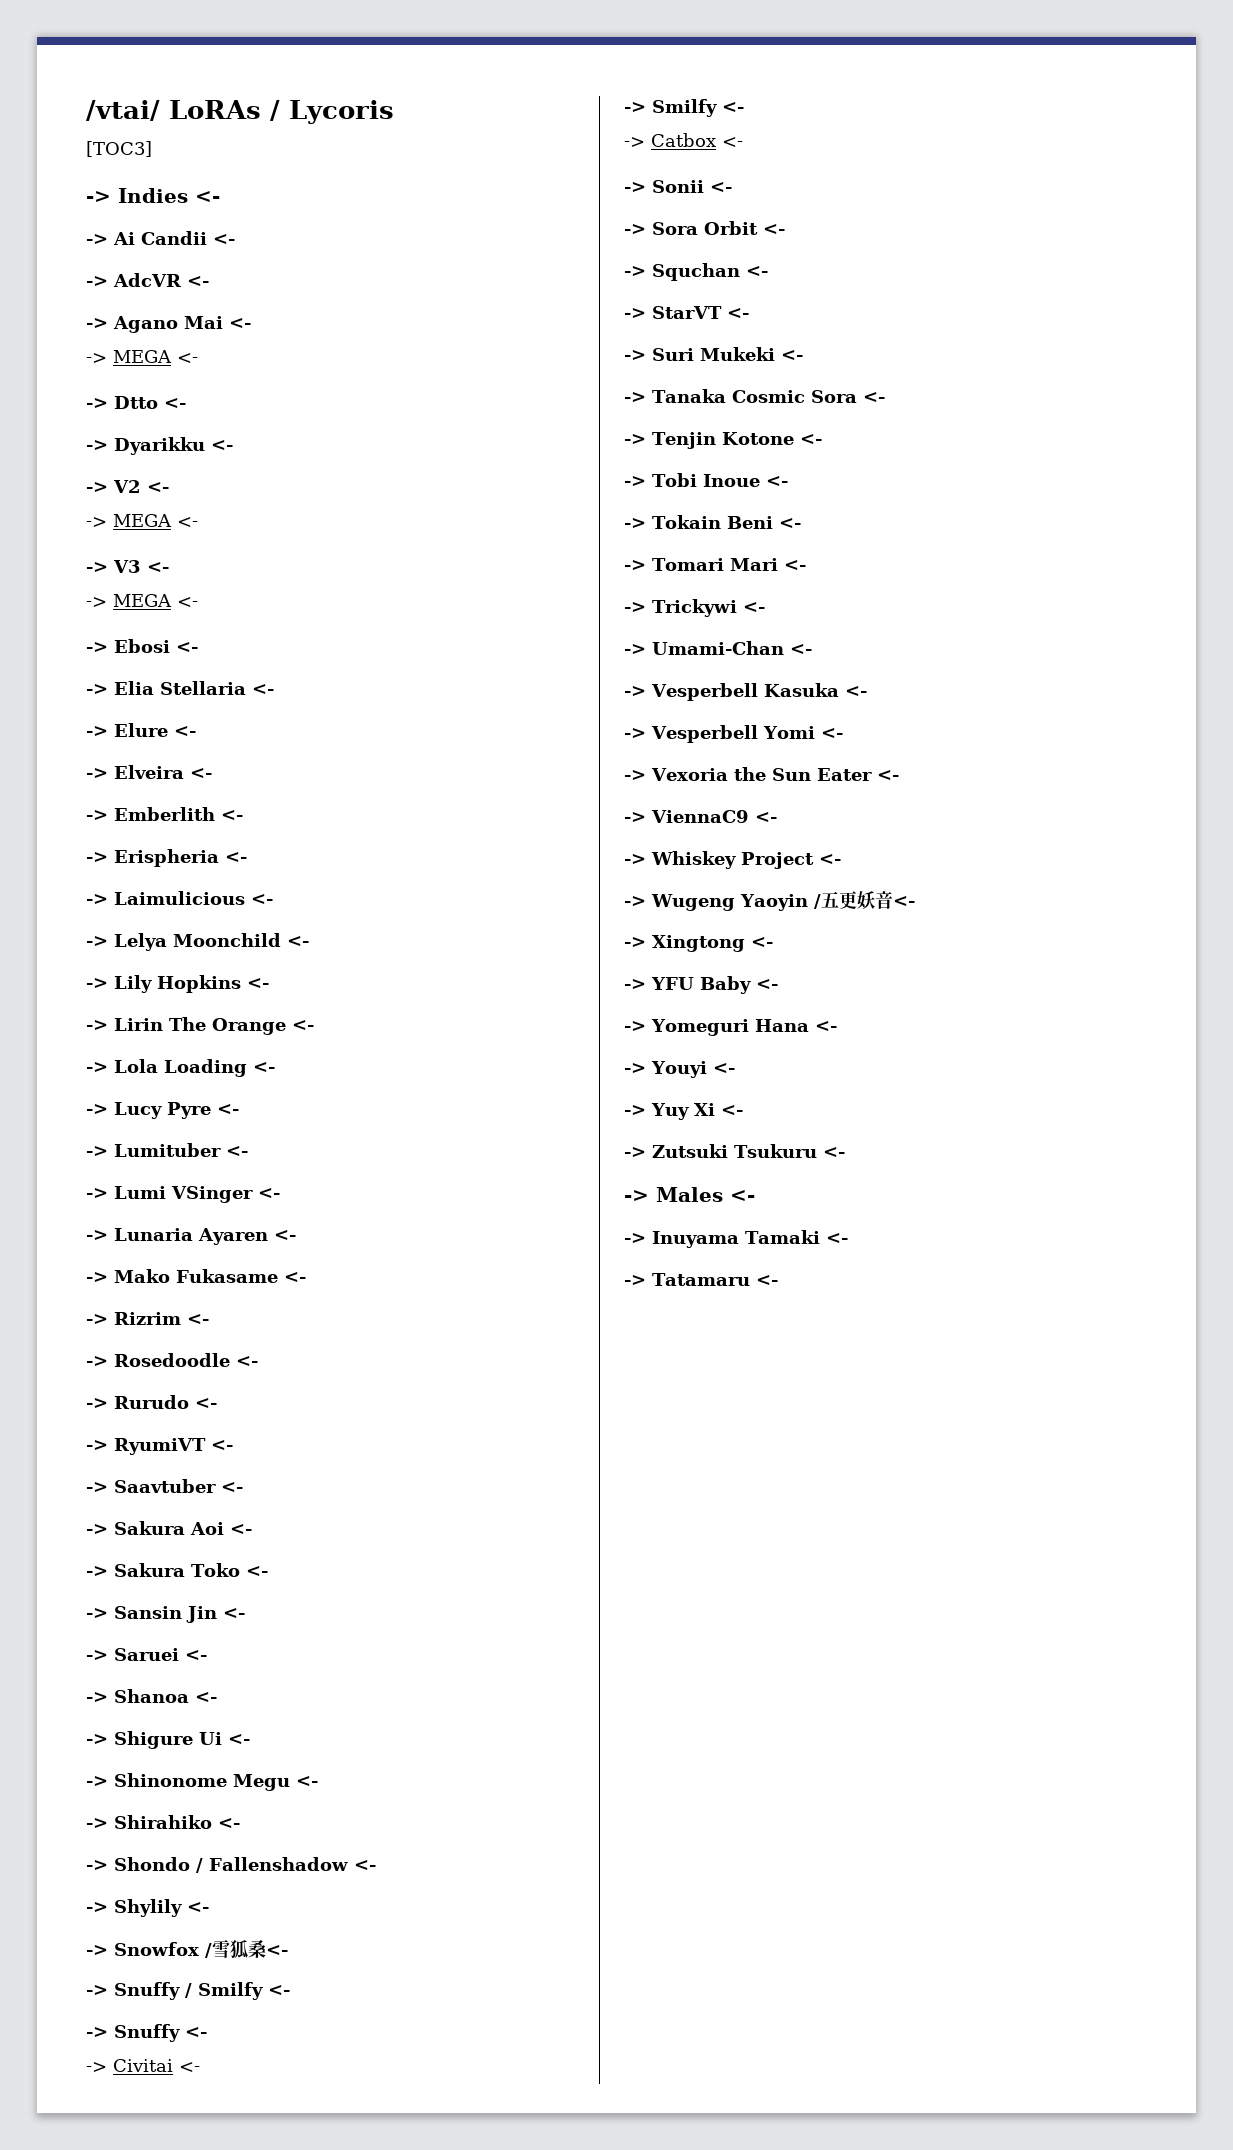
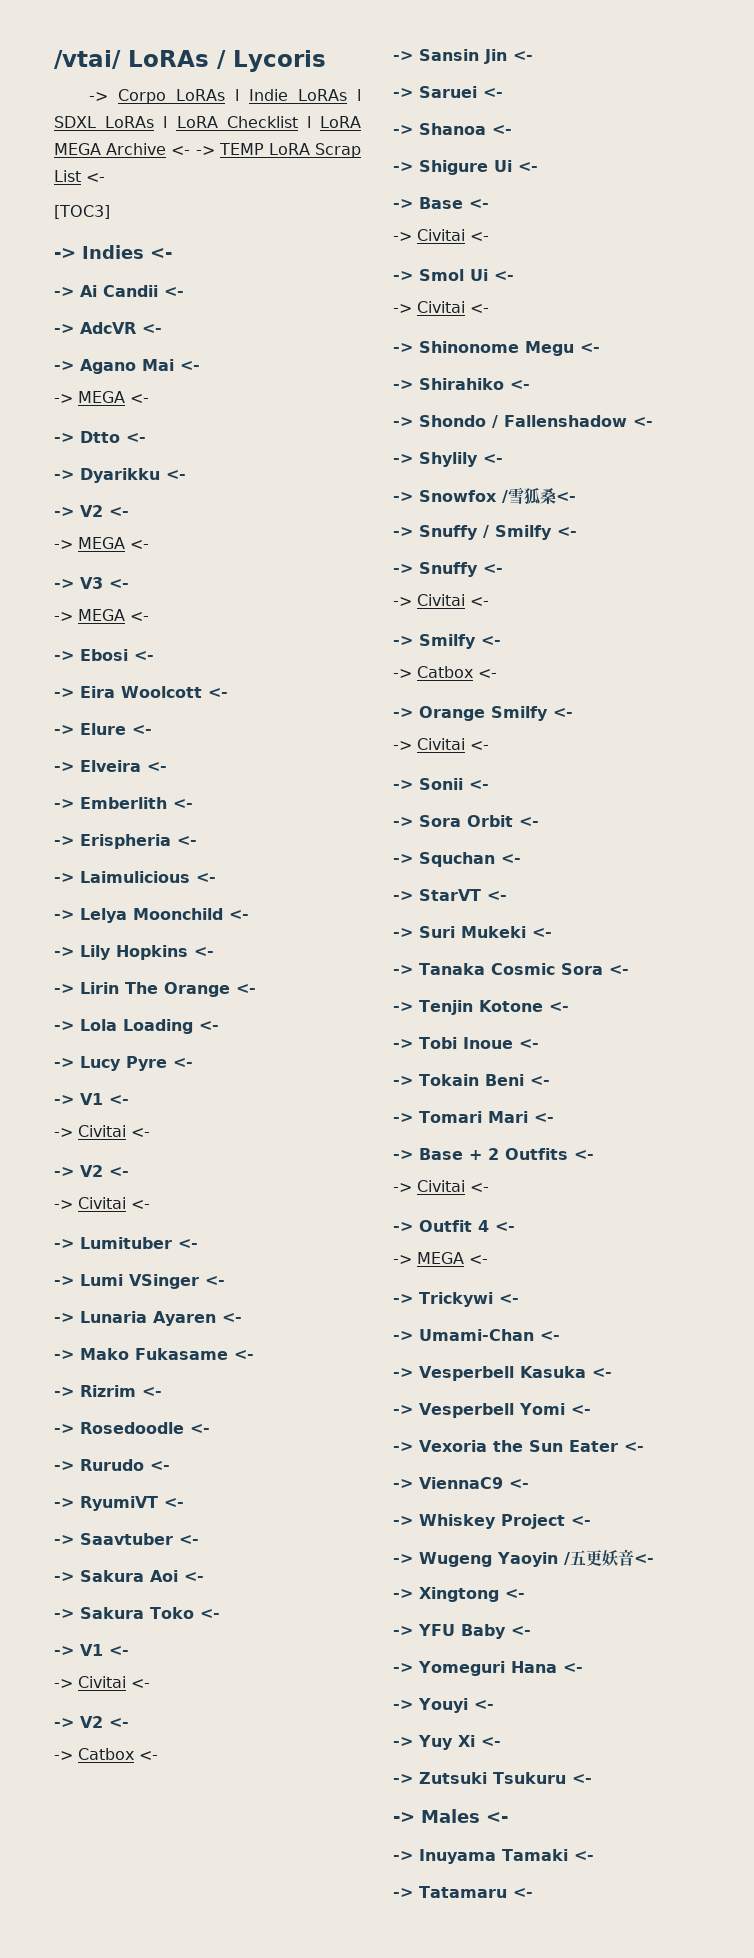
+ -> Corpo LoRAs l Indie LoRAs l SDXL LoRAs l LoRA Checklist l LoRA MEGA Archive <- -> TEMP LoRA Scrap List <-
- -> Elia Stellaria <-
+ -> Eira Woolcott <-
  -> Lucy Pyre <-
+ -> V1 <-
+ -> Civitai <-
+ -> V2 <-
+ -> Civitai <-
  -> Sakura Toko <-
+ -> V1 <-
+ -> Civitai <-
+ -> V2 <-
+ -> Catbox <-
+ -> Base <-
+ -> Civitai <-
+ -> Smol Ui <-
+ -> Civitai <-
+ -> Orange Smilfy <-
+ -> Civitai <-
+ -> Base + 2 Outfits <-
+ -> Civitai <-
+ -> Outfit 4 <-
+ -> MEGA <-

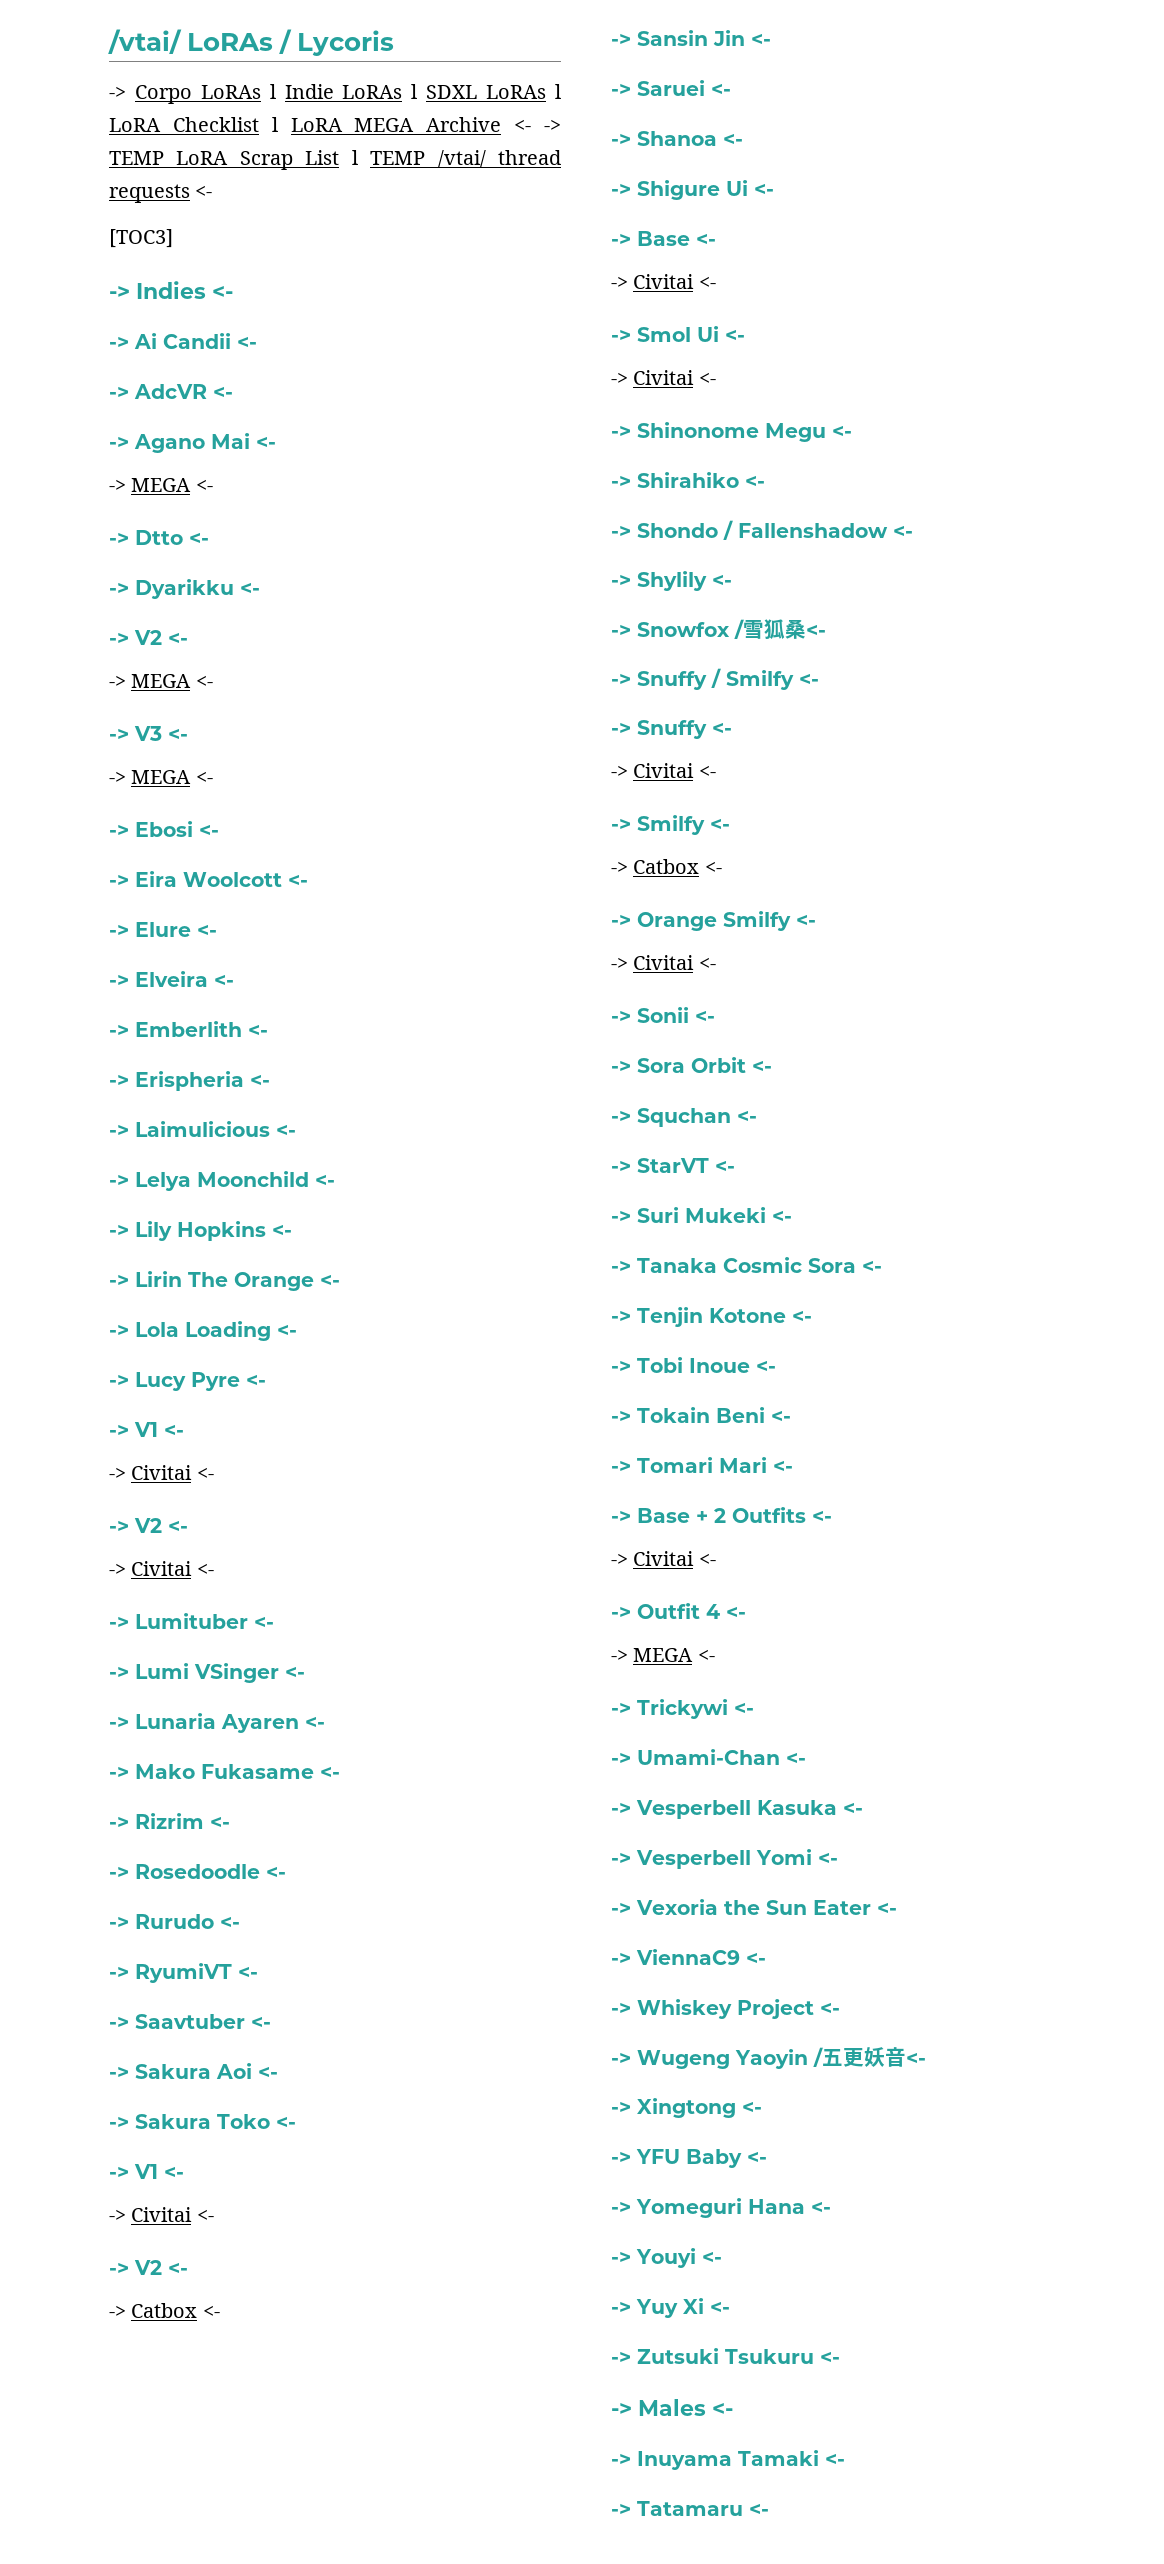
- -> Corpo LoRAs l Indie LoRAs l SDXL LoRAs l LoRA Checklist l LoRA MEGA Archive <- -> TEMP LoRA Scrap List <-
+ -> Corpo LoRAs l Indie LoRAs l SDXL LoRAs l LoRA Checklist l LoRA MEGA Archive <- -> TEMP LoRA Scrap List l TEMP /vtai/ thread requests <-

